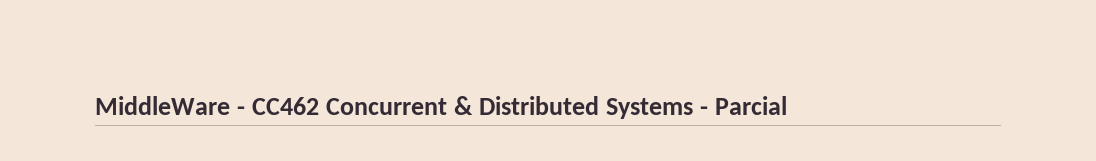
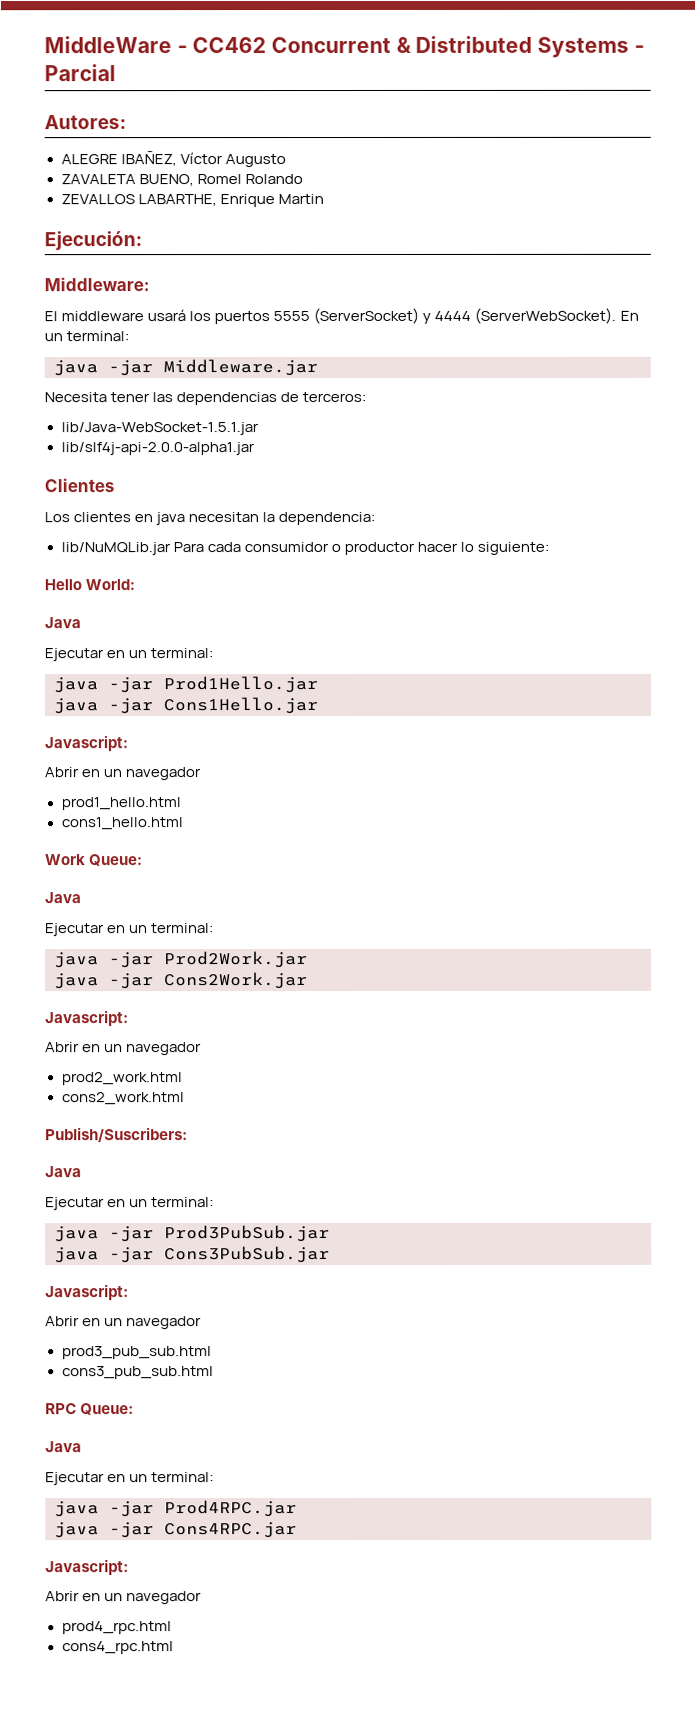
+ Autores:
+ ALEGRE IBAÑEZ, Víctor Augusto
+ ZAVALETA BUENO, Romel Rolando
+ ZEVALLOS LABARTHE, Enrique Martin
+ Ejecución:
+ Middleware:
+ El middleware usará los puertos 5555 (ServerSocket) y 4444 (ServerWebSocket). En un terminal:
+ java -jar Middleware.jar
+ Necesita tener las dependencias de terceros:
+ lib/Java-WebSocket-1.5.1.jar
+ lib/slf4j-api-2.0.0-alpha1.jar
+ Clientes
+ Los clientes en java necesitan la dependencia:
+ lib/NuMQLib.jar Para cada consumidor o productor hacer lo siguiente:
+ Hello World:
+ Java
+ Ejecutar en un terminal:
+ java -jar Prod1Hello.jar
+ java -jar Cons1Hello.jar
+ Javascript:
+ Abrir en un navegador
+ prod1_hello.html
+ cons1_hello.html
+ Work Queue:
+ Java
+ Ejecutar en un terminal:
+ java -jar Prod2Work.jar
+ java -jar Cons2Work.jar
+ Javascript:
+ Abrir en un navegador
+ prod2_work.html
+ cons2_work.html
+ Publish/Suscribers:
+ Java
+ Ejecutar en un terminal:
+ java -jar Prod3PubSub.jar
+ java -jar Cons3PubSub.jar
+ Javascript:
+ Abrir en un navegador
+ prod3_pub_sub.html
+ cons3_pub_sub.html
+ RPC Queue:
+ Java
+ Ejecutar en un terminal:
+ java -jar Prod4RPC.jar
+ java -jar Cons4RPC.jar
+ Javascript:
+ Abrir en un navegador
+ prod4_rpc.html
+ cons4_rpc.html

